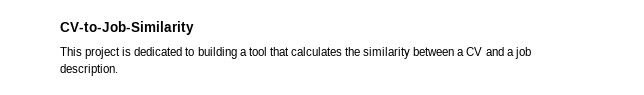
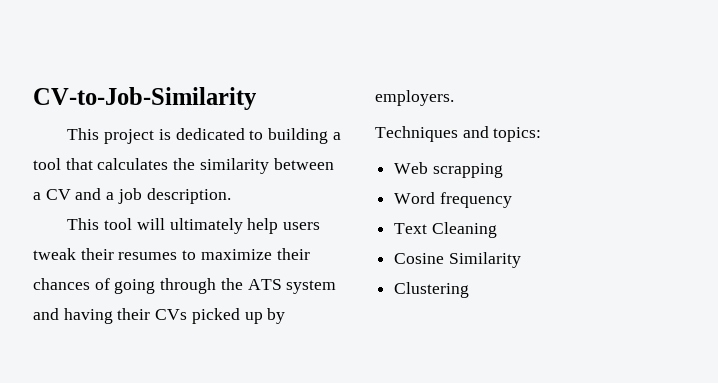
+ This tool will ultimately help users tweak their resumes to maximize their chances of going through the ATS system and having their CVs picked up by employers.
+ Techniques and topics:
+ Web scrapping
+ Word frequency
+ Text Cleaning
+ Cosine Similarity
+ Clustering

